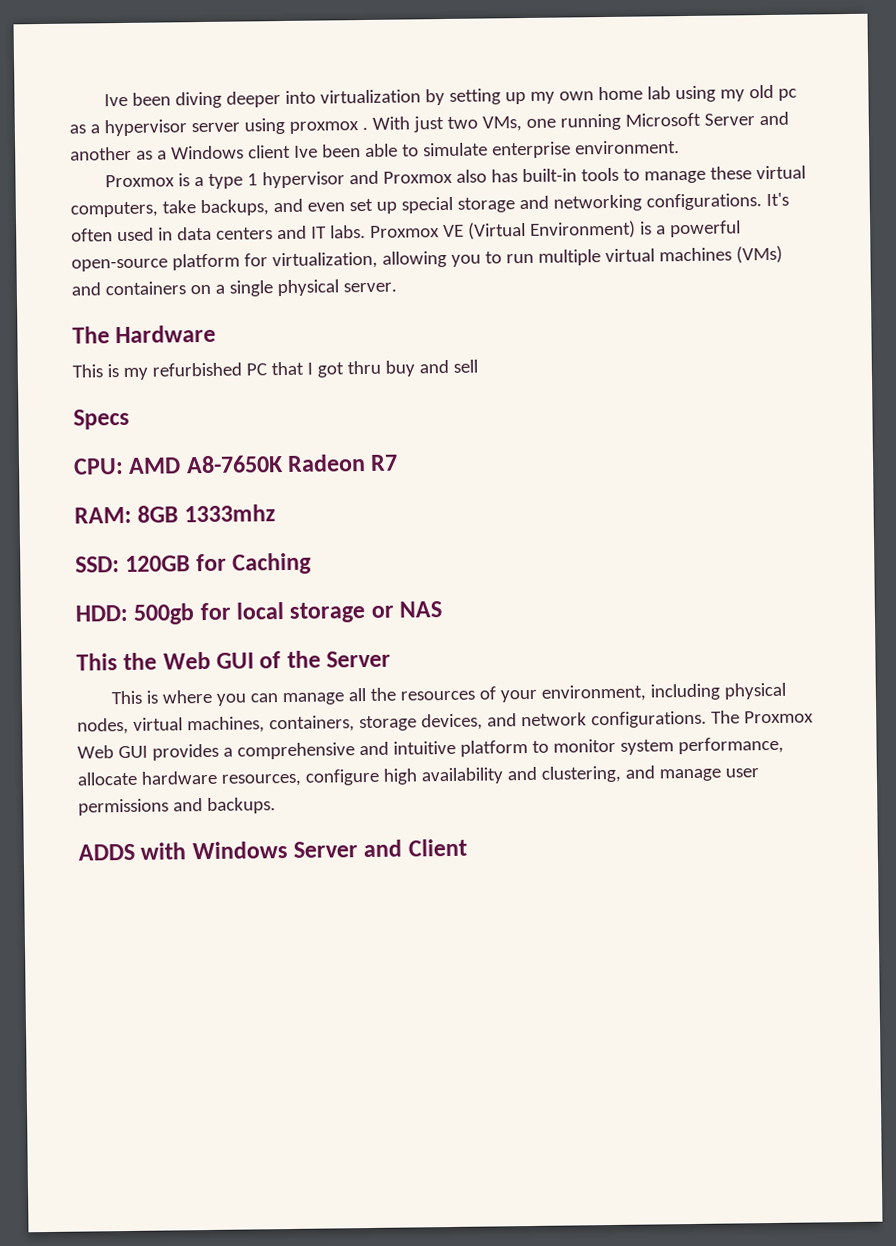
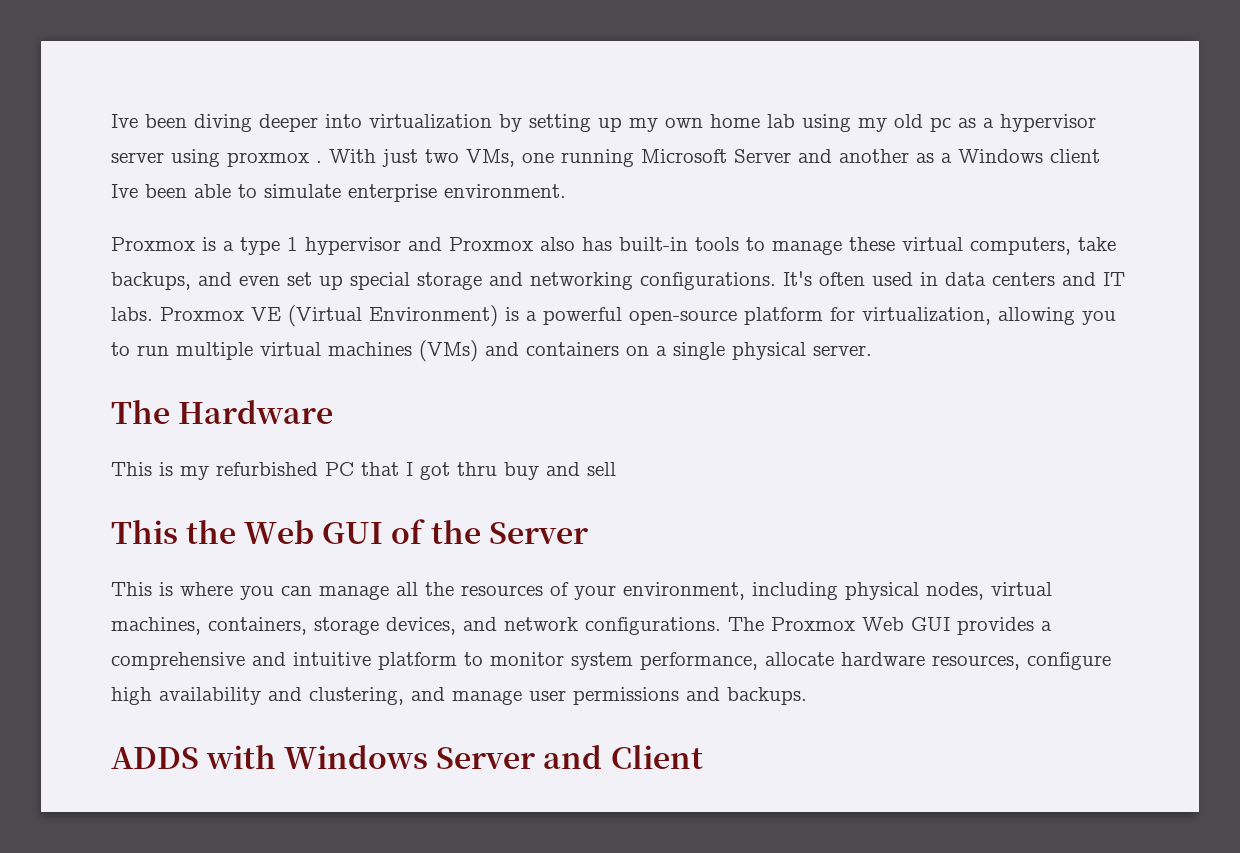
- Specs
- CPU: AMD A8-7650K Radeon R7
- RAM: 8GB 1333mhz
- SSD: 120GB for Caching
- HDD: 500gb for local storage or NAS

